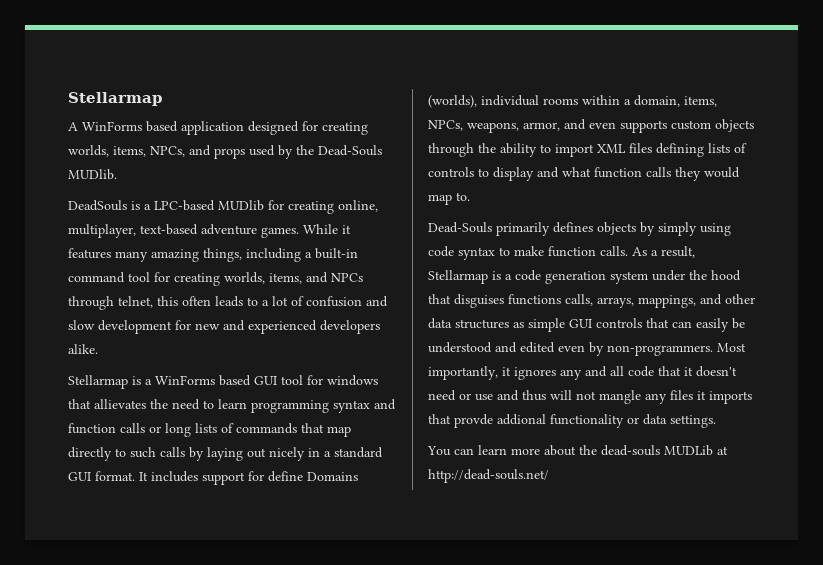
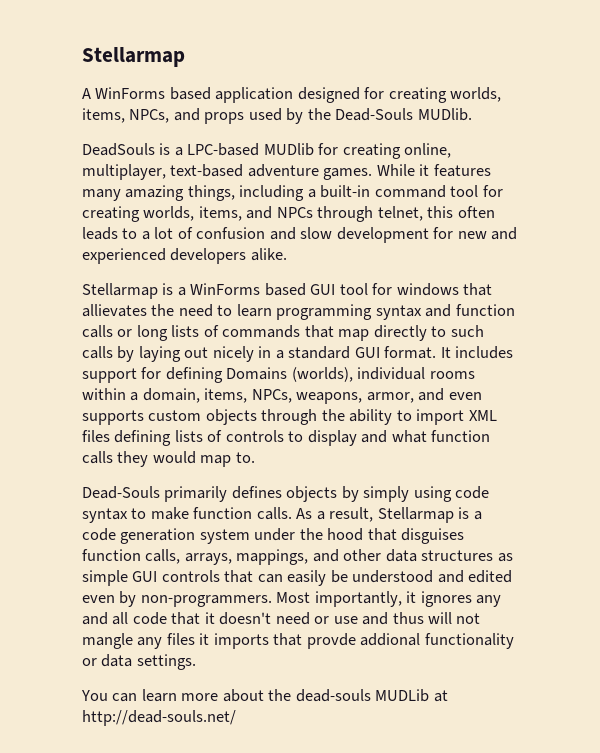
- It includes support for define Domains (worlds), individual rooms within a domain, items, NPCs, weapons, armor, and even supports custom objects through the ability to import XML files defining lists of controls to display and what function calls they would map to.
+ It includes support for defining Domains (worlds), individual rooms within a domain, items, NPCs, weapons, armor, and even supports custom objects through the ability to import XML files defining lists of controls to display and what function calls they would map to.
- As a result, Stellarmap is a code generation system under the hood that disguises functions calls, arrays, mappings, and other data structures as simple GUI controls that can easily be understood and edited even by non-programmers.
+ As a result, Stellarmap is a code generation system under the hood that disguises function calls, arrays, mappings, and other data structures as simple GUI controls that can easily be understood and edited even by non-programmers.

